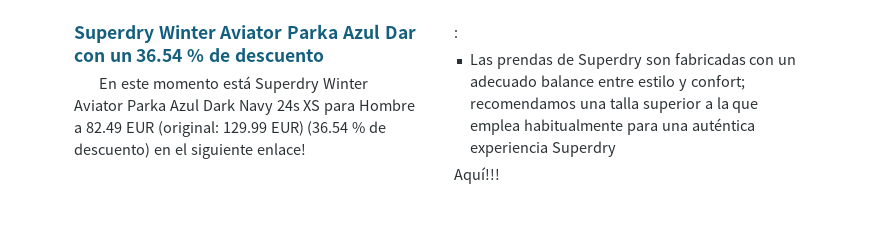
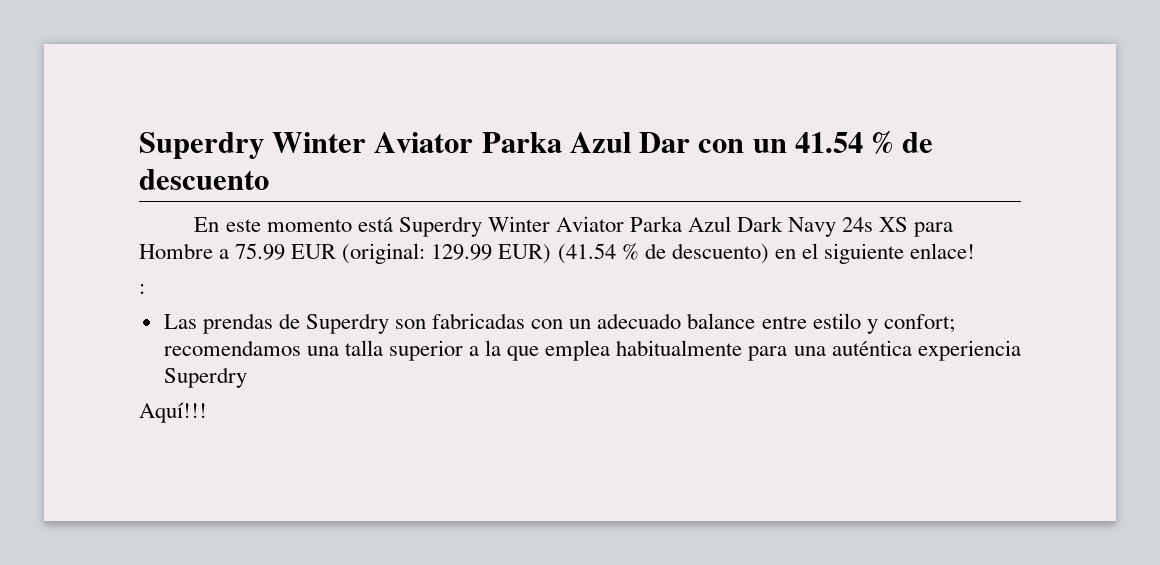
- Superdry Winter Aviator Parka Azul Dar con un 36.54 % de descuento
+ Superdry Winter Aviator Parka Azul Dar con un 41.54 % de descuento
- En este momento está Superdry Winter Aviator Parka Azul Dark Navy 24s XS para Hombre a 82.49 EUR (original: 129.99 EUR) (36.54 % de descuento) en el siguiente enlace!
+ En este momento está Superdry Winter Aviator Parka Azul Dark Navy 24s XS para Hombre a 75.99 EUR (original: 129.99 EUR) (41.54 % de descuento) en el siguiente enlace!

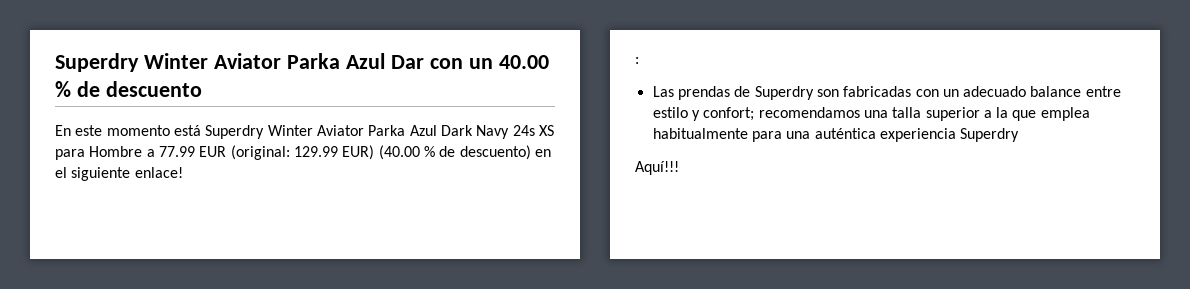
- Superdry Winter Aviator Parka Azul Dar con un 41.54 % de descuento
+ Superdry Winter Aviator Parka Azul Dar con un 40.00 % de descuento
- En este momento está Superdry Winter Aviator Parka Azul Dark Navy 24s XS para Hombre a 75.99 EUR (original: 129.99 EUR) (41.54 % de descuento) en el siguiente enlace!
+ En este momento está Superdry Winter Aviator Parka Azul Dark Navy 24s XS para Hombre a 77.99 EUR (original: 129.99 EUR) (40.00 % de descuento) en el siguiente enlace!

